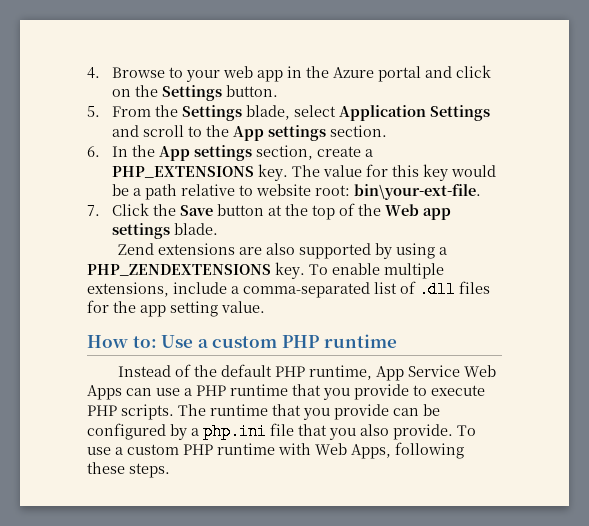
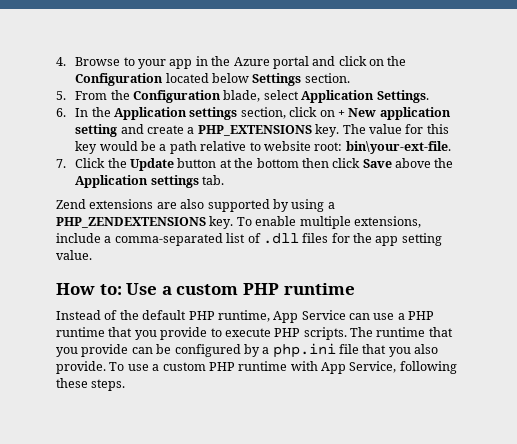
- 4. Browse to your web app in the Azure portal and click on the Settings button.
+ 4. Browse to your app in the Azure portal and click on the Configuration located below Settings section.
- 5. From the Settings blade, select Application Settings and scroll to the App settings section.
+ 5. From the Configuration blade, select Application Settings.
- 6. In the App settings section, create a PHP_EXTENSIONS key.
+ 6. In the Application settings section, click on + New application setting and create a PHP_EXTENSIONS key.
- 7. Click the Save button at the top of the Web app settings blade.
+ 7. Click the Update button at the bottom then click Save above the Application settings tab.
- Instead of the default PHP runtime, App Service Web Apps can use a PHP runtime that you provide to execute PHP scripts.
+ Instead of the default PHP runtime, App Service can use a PHP runtime that you provide to execute PHP scripts.
- To use a custom PHP runtime with Web Apps, following these steps.
+ To use a custom PHP runtime with App Service, following these steps.

